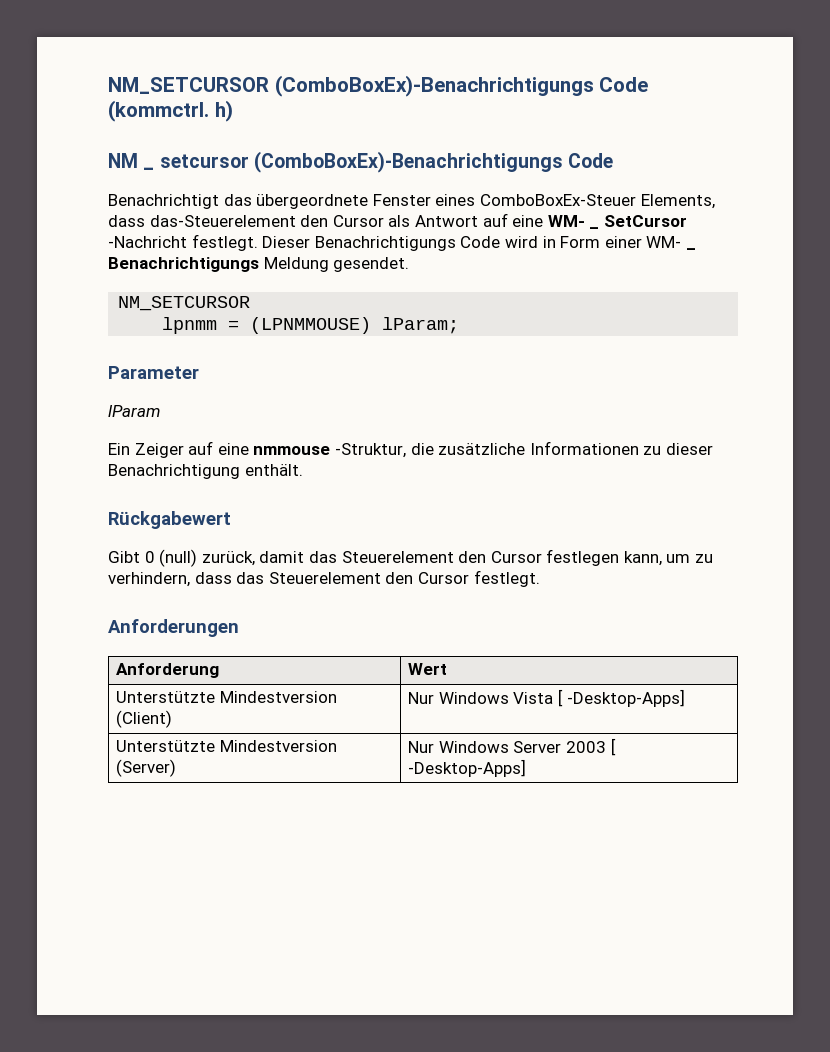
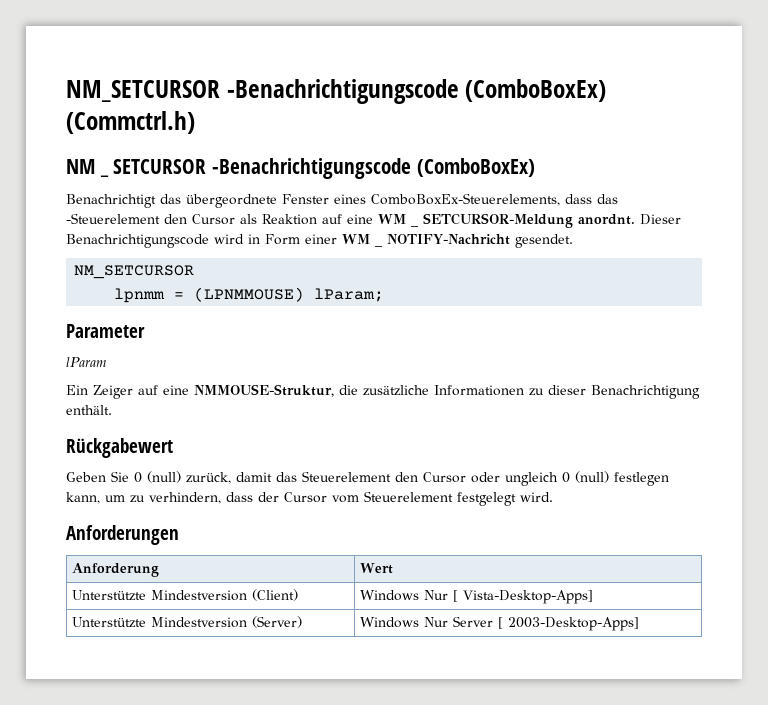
- NM_SETCURSOR (ComboBoxEx)-Benachrichtigungs Code (kommctrl. h)
+ NM_SETCURSOR -Benachrichtigungscode (ComboBoxEx) (Commctrl.h)
- NM _ setcursor (ComboBoxEx)-Benachrichtigungs Code
+ NM _ SETCURSOR -Benachrichtigungscode (ComboBoxEx)
- Benachrichtigt das übergeordnete Fenster eines ComboBoxEx-Steuer Elements, dass das-Steuerelement den Cursor als Antwort auf eine WM- _ SetCursor -Nachricht festlegt. Dieser Benachrichtigungs Code wird in Form einer WM- _ Benachrichtigungs Meldung gesendet.
+ Benachrichtigt das übergeordnete Fenster eines ComboBoxEx-Steuerelements, dass das -Steuerelement den Cursor als Reaktion auf eine WM _ SETCURSOR-Meldung anordnt. Dieser Benachrichtigungscode wird in Form einer WM _ NOTIFY-Nachricht gesendet.
- Ein Zeiger auf eine nmmouse -Struktur, die zusätzliche Informationen zu dieser Benachrichtigung enthält.
+ Ein Zeiger auf eine NMMOUSE-Struktur, die zusätzliche Informationen zu dieser Benachrichtigung enthält.
- Gibt 0 (null) zurück, damit das Steuerelement den Cursor festlegen kann, um zu verhindern, dass das Steuerelement den Cursor festlegt.
+ Geben Sie 0 (null) zurück, damit das Steuerelement den Cursor oder ungleich 0 (null) festlegen kann, um zu verhindern, dass der Cursor vom Steuerelement festgelegt wird.
- Unterstützte Mindestversion (Client) | Nur Windows Vista [ -Desktop-Apps]
- Unterstützte Mindestversion (Server) | Nur Windows Server 2003 [ -Desktop-Apps]
+ Unterstützte Mindestversion (Client) | Windows Nur [ Vista-Desktop-Apps]
+ Unterstützte Mindestversion (Server) | Windows Nur Server [ 2003-Desktop-Apps]

